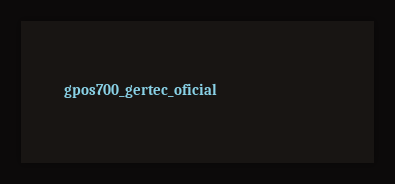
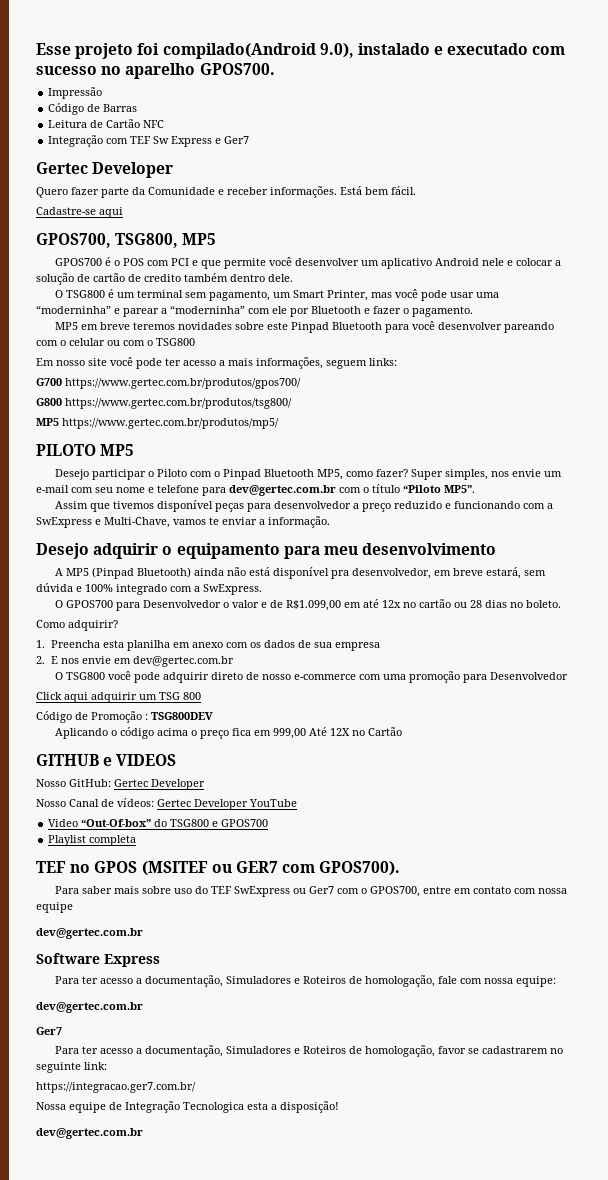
- gpos700_gertec_oficial
+ Esse projeto foi compilado(Android 9.0), instalado e executado com sucesso no aparelho GPOS700.
+ Impressão
+ Código de Barras
+ Leitura de Cartão NFC
+ Integração com TEF Sw Express e Ger7
+ Gertec Developer
+ Quero fazer parte da Comunidade e receber informações. Está bem fácil.
+ Cadastre-se aqui
+ GPOS700, TSG800, MP5
+ GPOS700 é o POS com PCI e que permite você desenvolver um aplicativo Android nele e colocar a solução de cartão de credito também dentro dele.
+ O TSG800 é um terminal sem pagamento, um Smart Printer, mas você pode usar uma “moderninha” e parear a “moderninha” com ele por Bluetooth e fazer o pagamento.
+ MP5 em breve teremos novidades sobre este Pinpad Bluetooth para você desenvolver pareando com o celular ou com o TSG800
+ Em nosso site você pode ter acesso a mais informações, seguem links:
+ G700 https://www.gertec.com.br/produtos/gpos700/
+ G800 https://www.gertec.com.br/produtos/tsg800/
+ MP5 https://www.gertec.com.br/produtos/mp5/
+ PILOTO MP5
+ Desejo participar o Piloto com o Pinpad Bluetooth MP5, como fazer? Super simples, nos envie um e-mail com seu nome e telefone para dev@gertec.com.br com o título “Piloto MP5”.
+ Assim que tivemos disponível peças para desenvolvedor a preço reduzido e funcionando com a SwExpress e Multi-Chave, vamos te enviar a informação.
+ Desejo adquirir o equipamento para meu desenvolvimento
+ A MP5 (Pinpad Bluetooth) ainda não está disponível pra desenvolvedor, em breve estará, sem dúvida e 100% integrado com a SwExpress.
+ O GPOS700 para Desenvolvedor o valor e de R$1.099,00 em até 12x no cartão ou 28 dias no boleto.
+ Como adquirir?
+ 1. Preencha esta planilha em anexo com os dados de sua empresa
+ 2. E nos envie em dev@gertec.com.br
+ O TSG800 você pode adquirir direto de nosso e-commerce com uma promoção para Desenvolvedor
+ Click aqui adquirir um TSG 800
+ Código de Promoção : TSG800DEV
+ Aplicando o código acima o preço fica em 999,00 Até 12X no Cartão
+ GITHUB e VIDEOS
+ Nosso GitHub: Gertec Developer
+ Nosso Canal de vídeos: Gertec Developer YouTube
+ Video “Out-Of-box” do TSG800 e GPOS700
+ Playlist completa
+ TEF no GPOS (MSITEF ou GER7 com GPOS700).
+ Para saber mais sobre uso do TEF SwExpress ou Ger7 com o GPOS700, entre em contato com nossa equipe
+ dev@gertec.com.br
+ Software Express
+ Para ter acesso a documentação, Simuladores e Roteiros de homologação, fale com nossa equipe:
+ dev@gertec.com.br
+ Ger7
+ Para ter acesso a documentação, Simuladores e Roteiros de homologação, favor se cadastrarem no seguinte link:
+ https://integracao.ger7.com.br/
+ Nossa equipe de Integração Tecnologica esta a disposição!
+ dev@gertec.com.br

